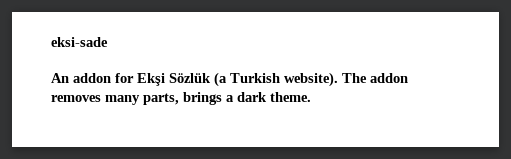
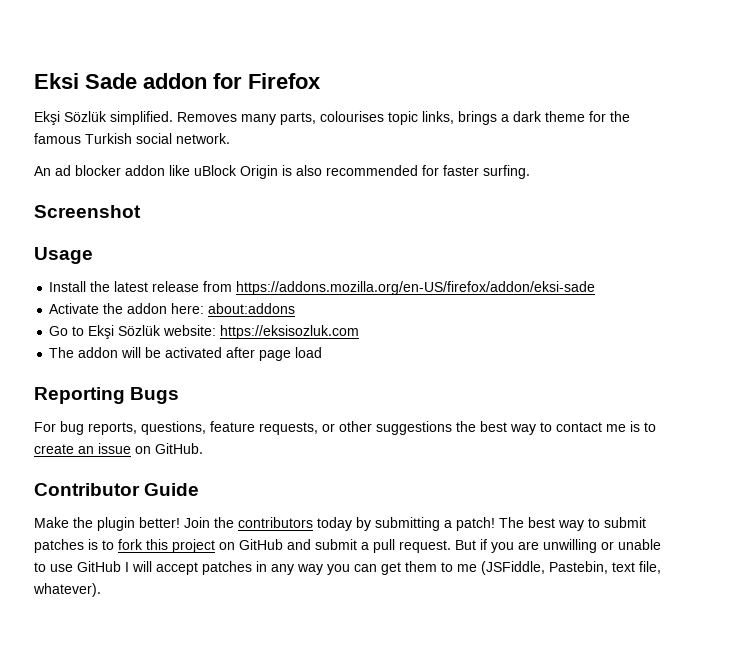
- eksi-sade
- An addon for Ekşi Sözlük (a Turkish website). The addon removes many parts, brings a dark theme.
+ Eksi Sade addon for Firefox
+ Ekşi Sözlük simplified. Removes many parts, colourises topic links, brings a dark theme for the famous Turkish social network.
+ An ad blocker addon like uBlock Origin is also recommended for faster surfing.
+ Screenshot
+ Usage
+ Install the latest release from https://addons.mozilla.org/en-US/firefox/addon/eksi-sade
+ Activate the addon here: about:addons
+ Go to Ekşi Sözlük website: https://eksisozluk.com
+ The addon will be activated after page load
+ Reporting Bugs
+ For bug reports, questions, feature requests, or other suggestions the best way to contact me is to create an issue on GitHub.
+ Contributor Guide
+ Make the plugin better! Join the contributors today by submitting a patch! The best way to submit patches is to fork this project on GitHub and submit a pull request. But if you are unwilling or unable to use GitHub I will accept patches in any way you can get them to me (JSFiddle, Pastebin, text file, whatever).

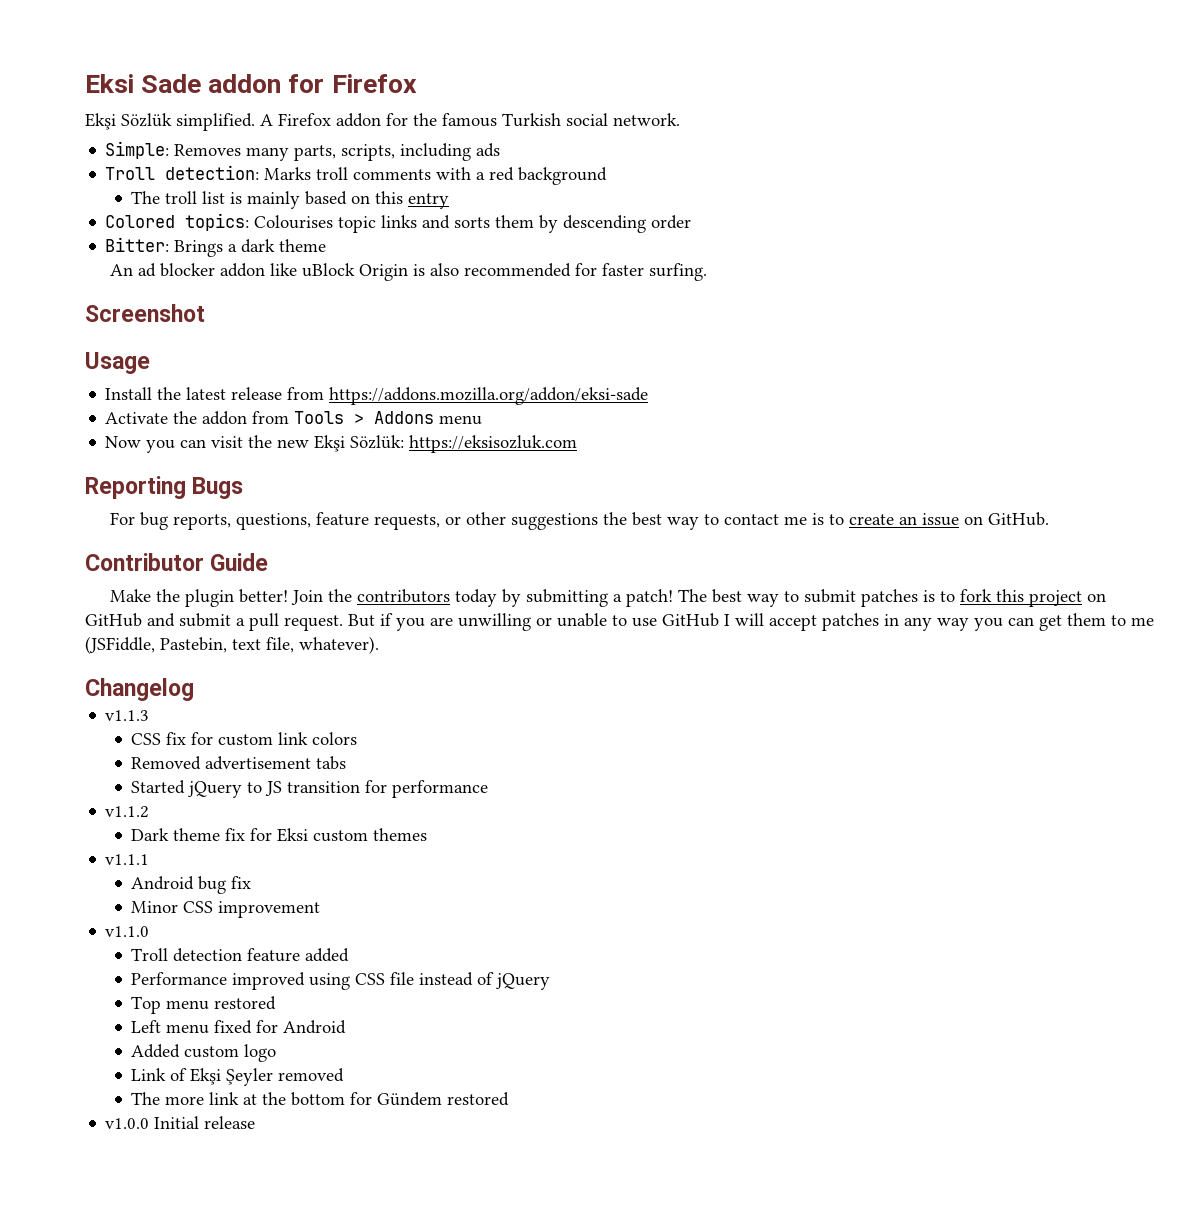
- Removes many parts, colourises topic links, brings a dark theme for the famous Turkish social network.
+ A Firefox addon for the famous Turkish social network.
+ Simple: Removes many parts, scripts, including ads
+ Troll detection: Marks troll comments with a red background
+ The troll list is mainly based on this entry
+ Colored topics: Colourises topic links and sorts them by descending order
+ Bitter: Brings a dark theme
- Install the latest release from https://addons.mozilla.org/en-US/firefox/addon/eksi-sade
+ Install the latest release from https://addons.mozilla.org/addon/eksi-sade
- Activate the addon here: about:addons
- Go to Ekşi Sözlük website: https://eksisozluk.com
- The addon will be activated after page load
+ Activate the addon from Tools > Addons menu
+ Now you can visit the new Ekşi Sözlük: https://eksisozluk.com
+ Changelog
+ v1.1.3
+ CSS fix for custom link colors
+ Removed advertisement tabs
+ Started jQuery to JS transition for performance
+ v1.1.2
+ Dark theme fix for Eksi custom themes
+ v1.1.1
+ Android bug fix
+ Minor CSS improvement
+ v1.1.0
+ Troll detection feature added
+ Performance improved using CSS file instead of jQuery
+ Top menu restored
+ Left menu fixed for Android
+ Added custom logo
+ Link of Ekşi Şeyler removed
+ The more link at the bottom for Gündem restored
+ v1.0.0 Initial release

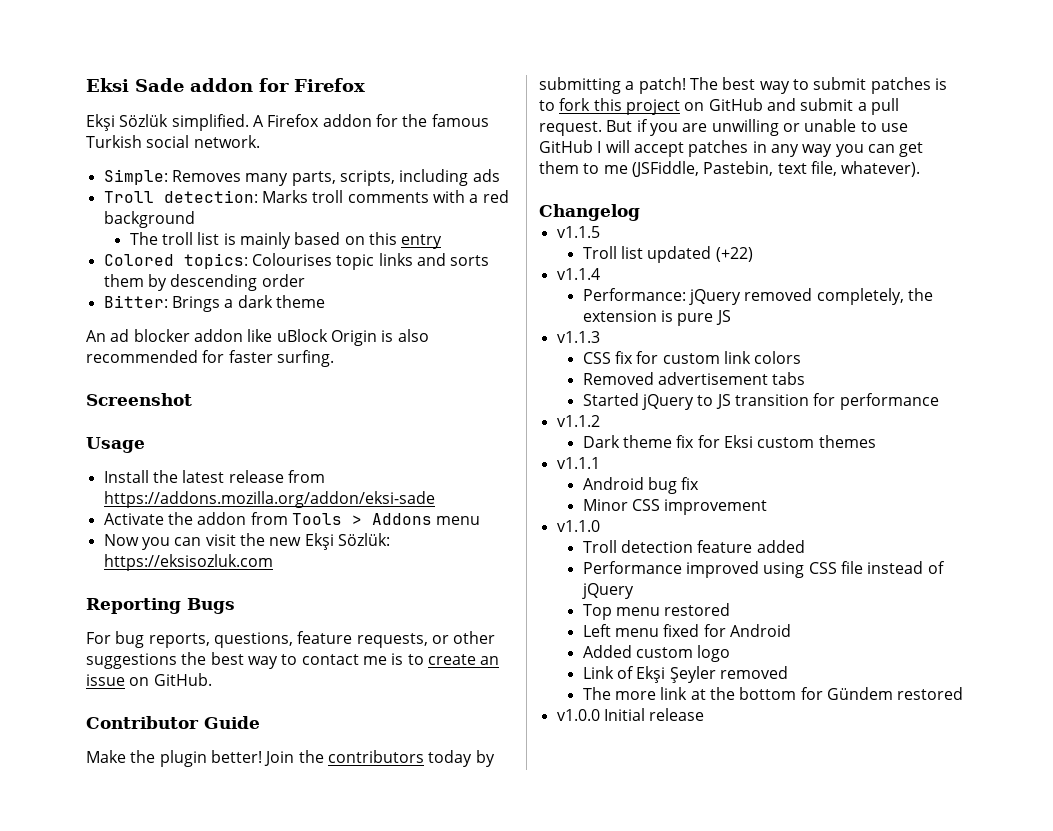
+ v1.1.5
+ Troll list updated (+22)
+ v1.1.4
+ Performance: jQuery removed completely, the extension is pure JS

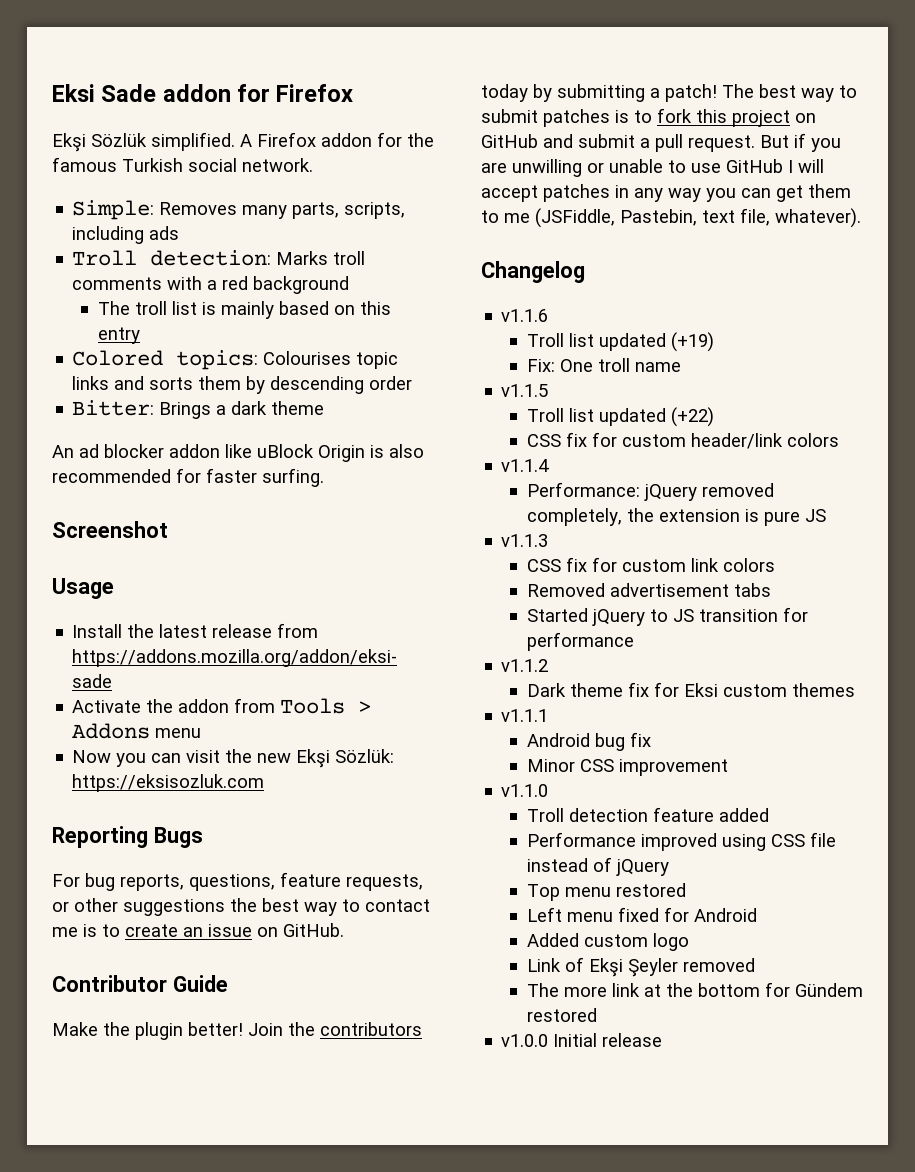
+ v1.1.6
+ Troll list updated (+19)
+ Fix: One troll name
+ CSS fix for custom header/link colors

